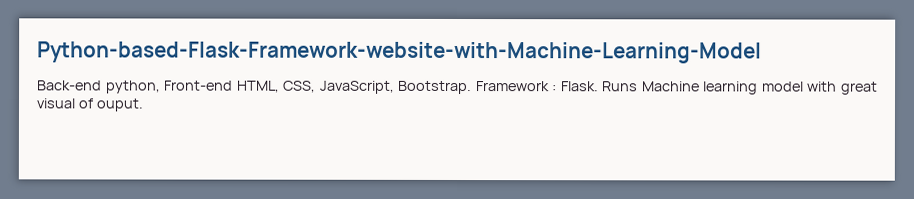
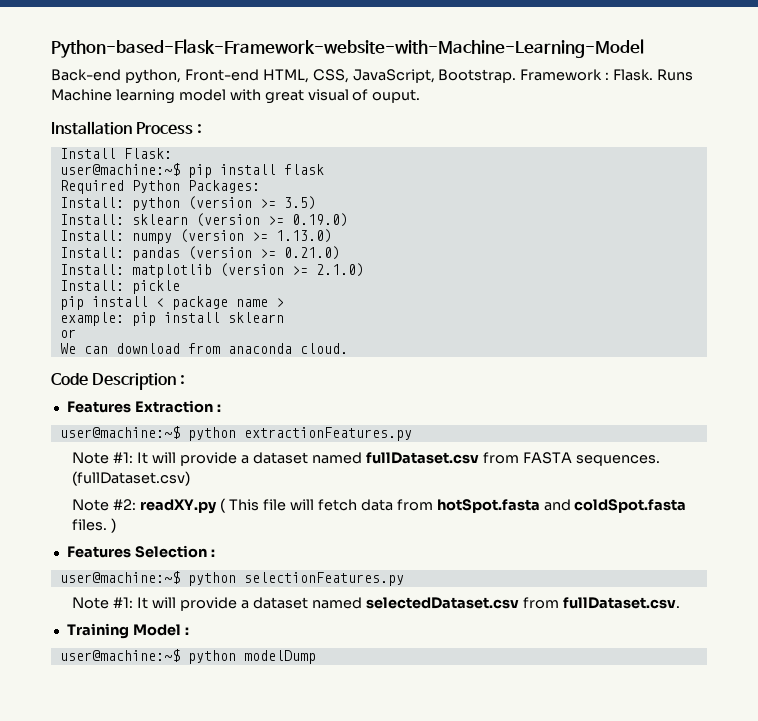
+ Installation Process :
+ Install Flask:
+ user@machine:~$ pip install flask
+ Required Python Packages:
+ Install: python (version >= 3.5)
+ Install: sklearn (version >= 0.19.0)
+ Install: numpy (version >= 1.13.0)
+ Install: pandas (version >= 0.21.0)
+ Install: matplotlib (version >= 2.1.0)
+ Install: pickle
+ pip install < package name >
+ example: pip install sklearn
+ or
+ We can download from anaconda cloud.
+ Code Description :
+ Features Extraction :
+ user@machine:~$ python extractionFeatures.py
+ Note #1: It will provide a dataset named fullDataset.csv from FASTA sequences. (fullDataset.csv)
+ Note #2: readXY.py ( This file will fetch data from hotSpot.fasta and coldSpot.fasta files. )
+ Features Selection :
+ user@machine:~$ python selectionFeatures.py
+ Note #1: It will provide a dataset named selectedDataset.csv from fullDataset.csv.
+ Training Model :
+ user@machine:~$ python modelDump

